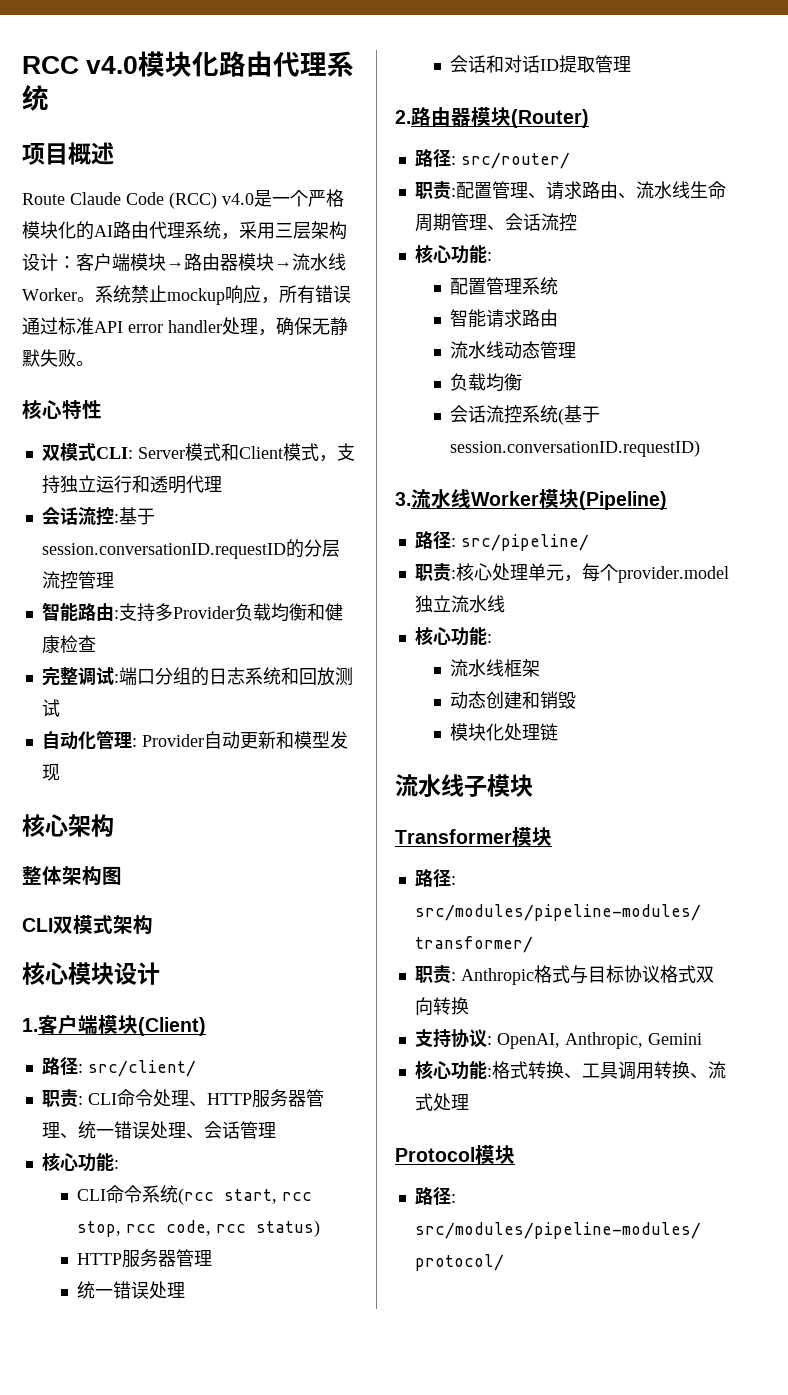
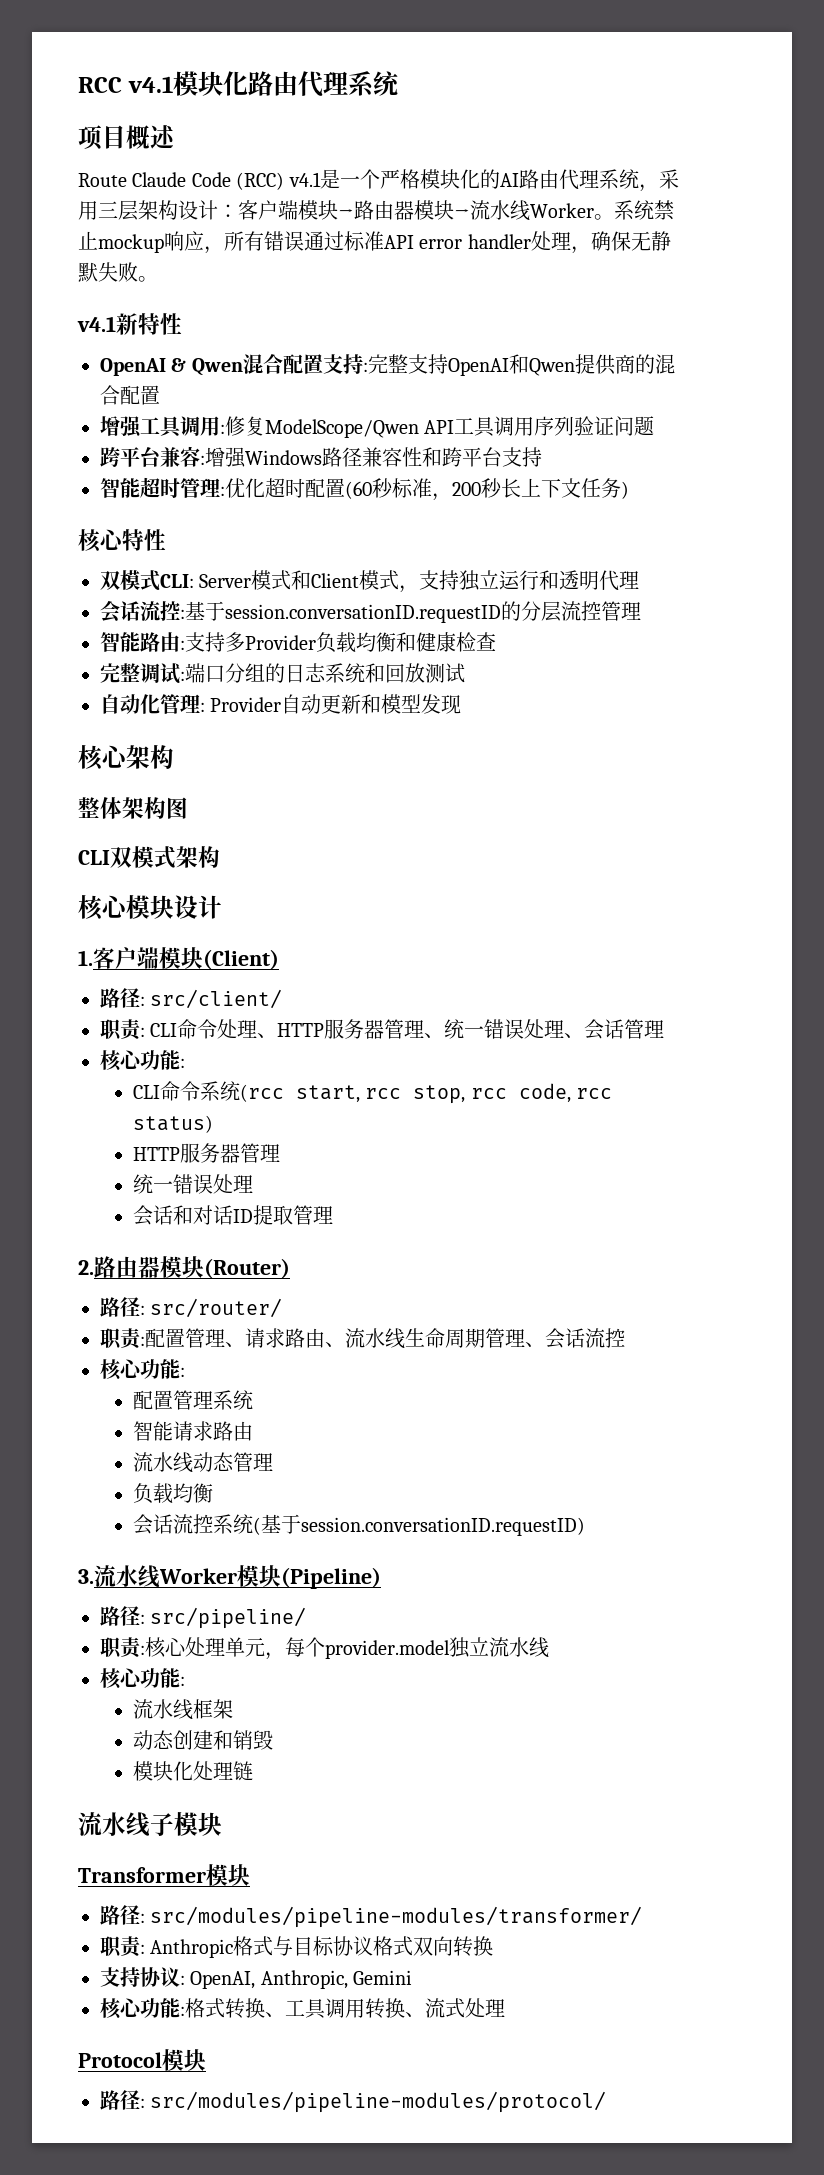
- RCC v4.0模块化路由代理系统
+ RCC v4.1模块化路由代理系统
- Route Claude Code (RCC) v4.0是一个严格模块化的AI路由代理系统，采用三层架构设计：客户端模块→路由器模块→流水线Worker。
+ Route Claude Code (RCC) v4.1是一个严格模块化的AI路由代理系统，采用三层架构设计：客户端模块→路由器模块→流水线Worker。
+ v4.1新特性
+ OpenAI & Qwen混合配置支持:完整支持OpenAI和Qwen提供商的混合配置
+ 增强工具调用:修复ModelScope/Qwen API工具调用序列验证问题
+ 跨平台兼容:增强Windows路径兼容性和跨平台支持
+ 智能超时管理:优化超时配置(60秒标准，200秒长上下文任务)

